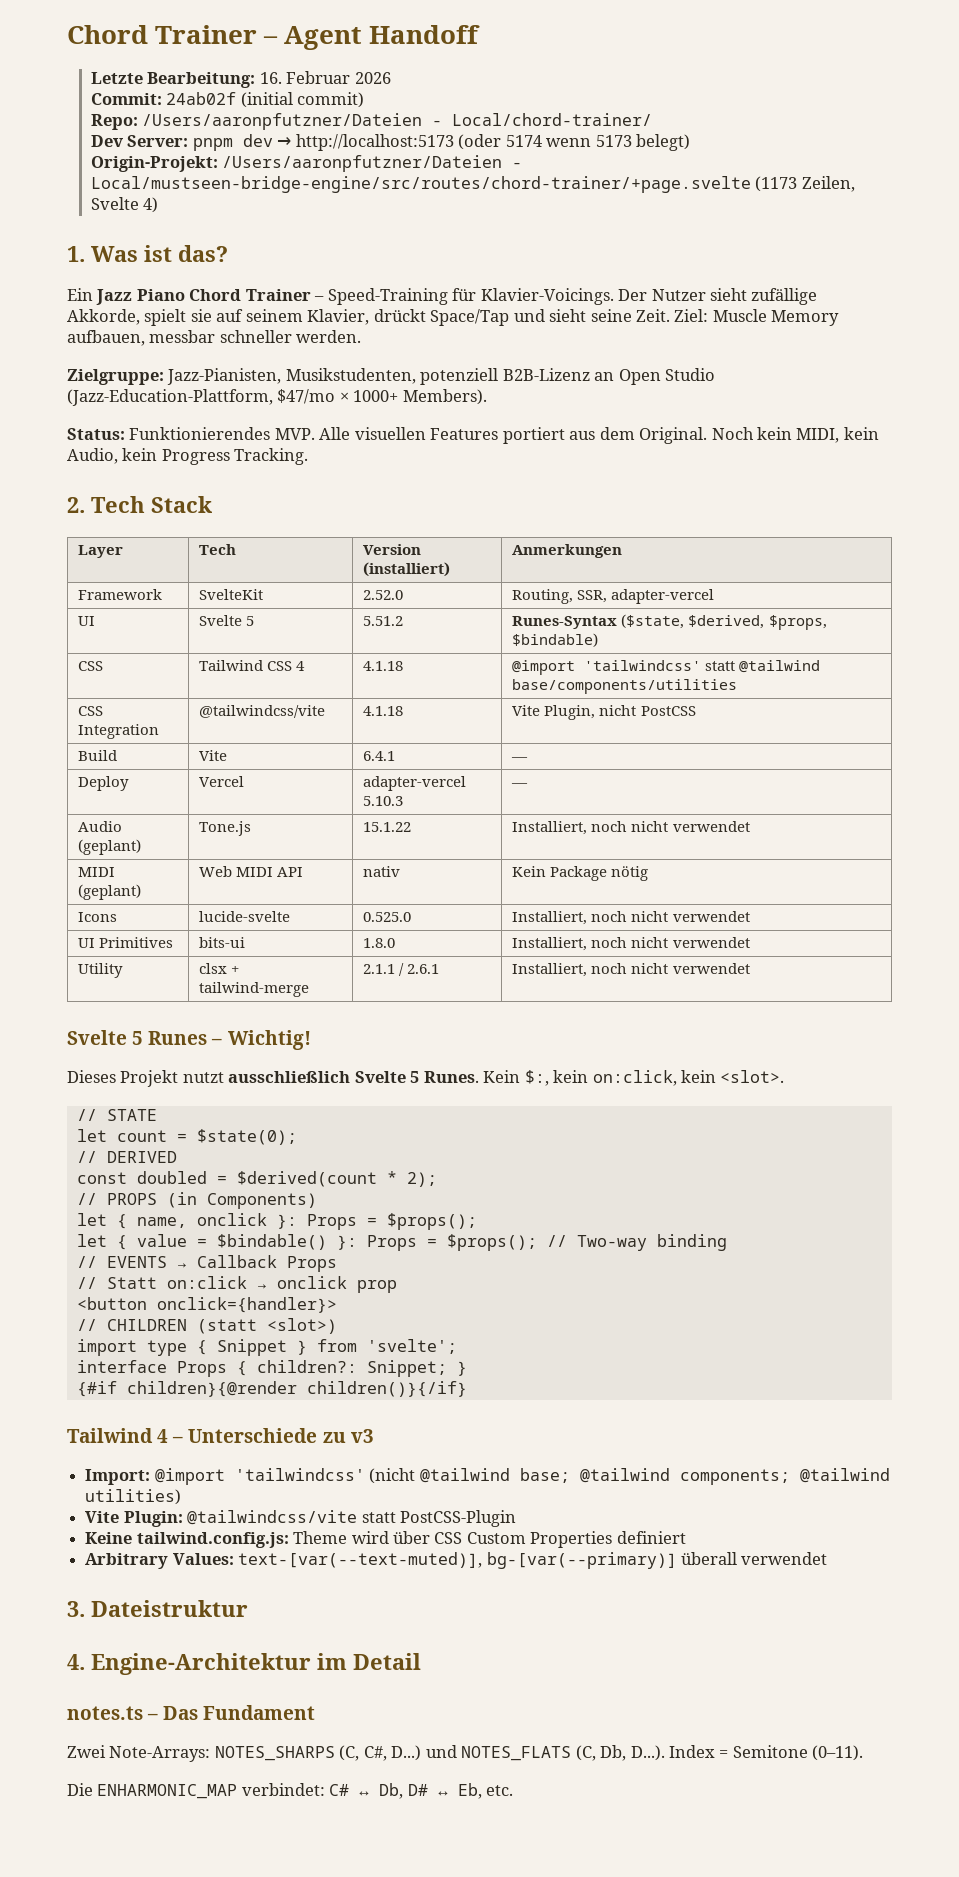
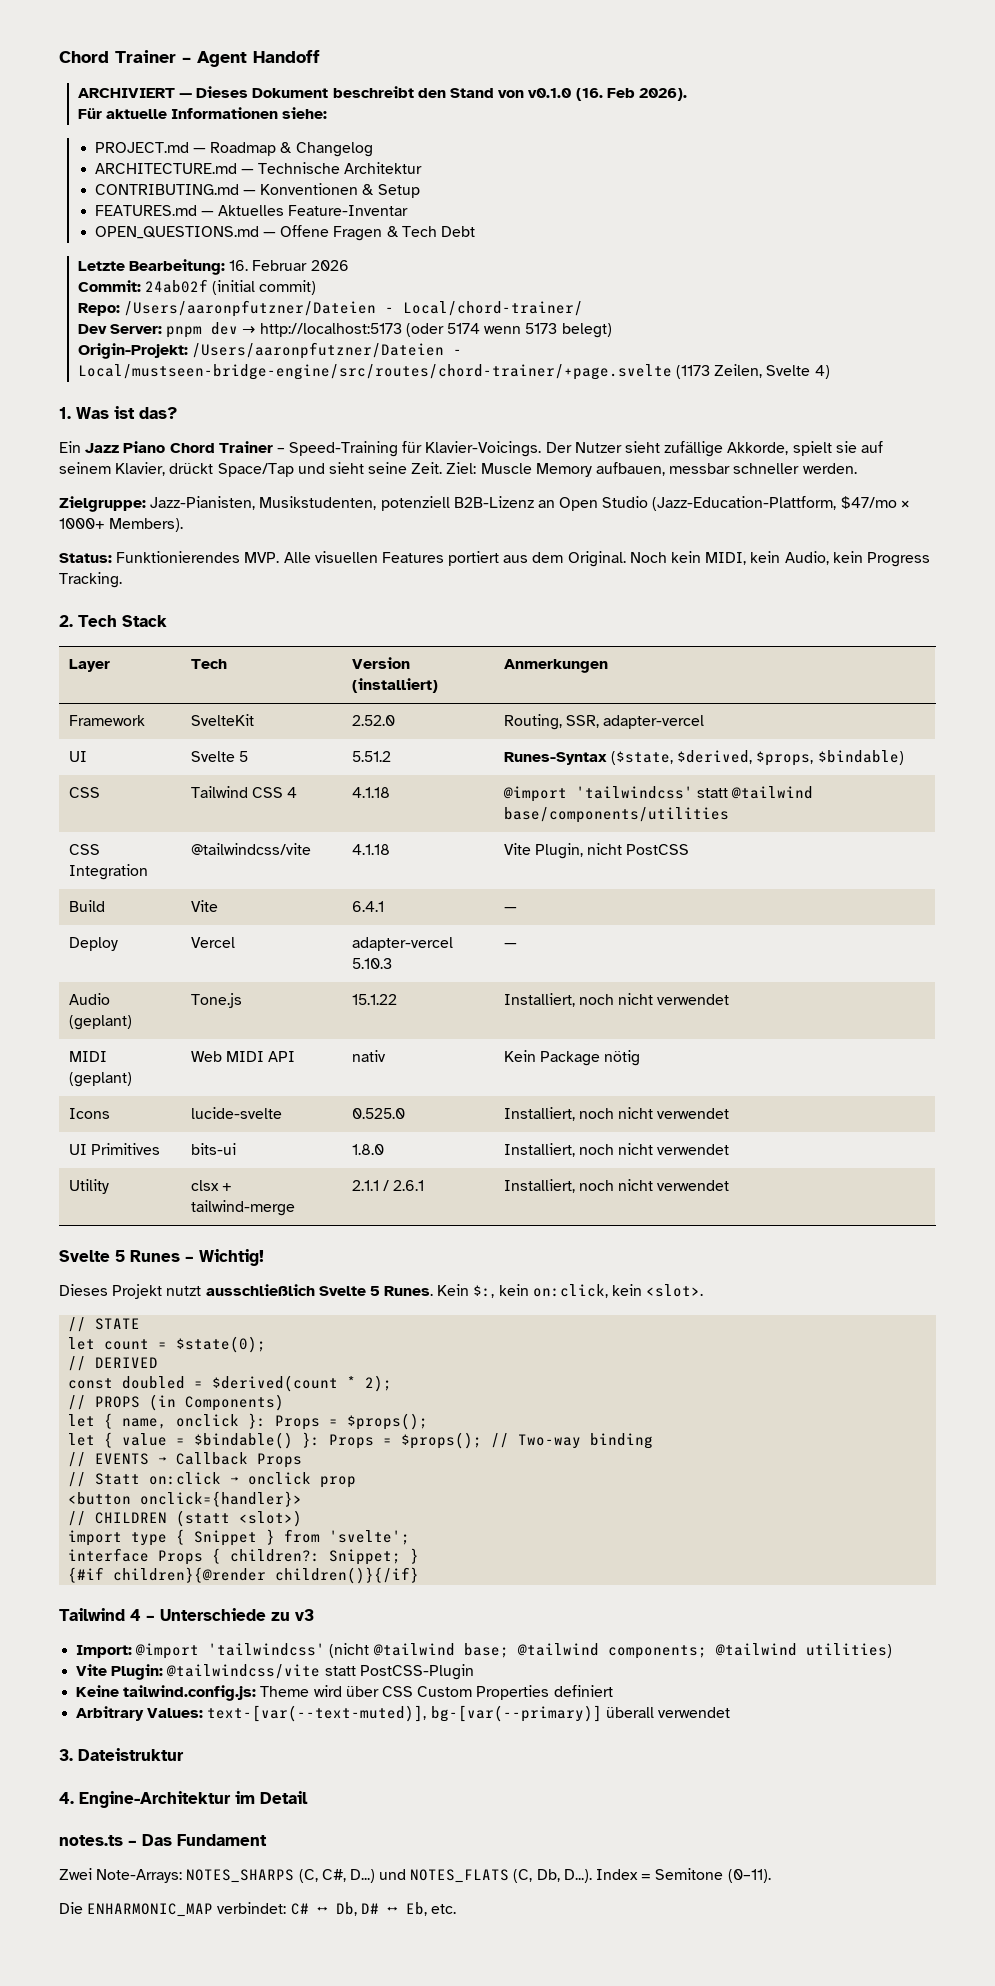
+ ARCHIVIERT — Dieses Dokument beschreibt den Stand von v0.1.0 (16. Feb 2026).
+ Für aktuelle Informationen siehe:
+ PROJECT.md — Roadmap & Changelog
+ ARCHITECTURE.md — Technische Architektur
+ CONTRIBUTING.md — Konventionen & Setup
+ FEATURES.md — Aktuelles Feature-Inventar
+ OPEN_QUESTIONS.md — Offene Fragen & Tech Debt

